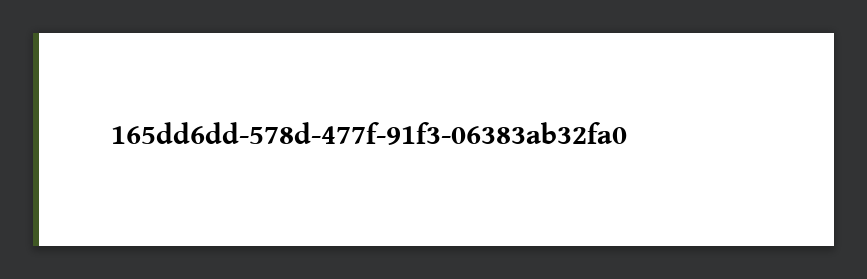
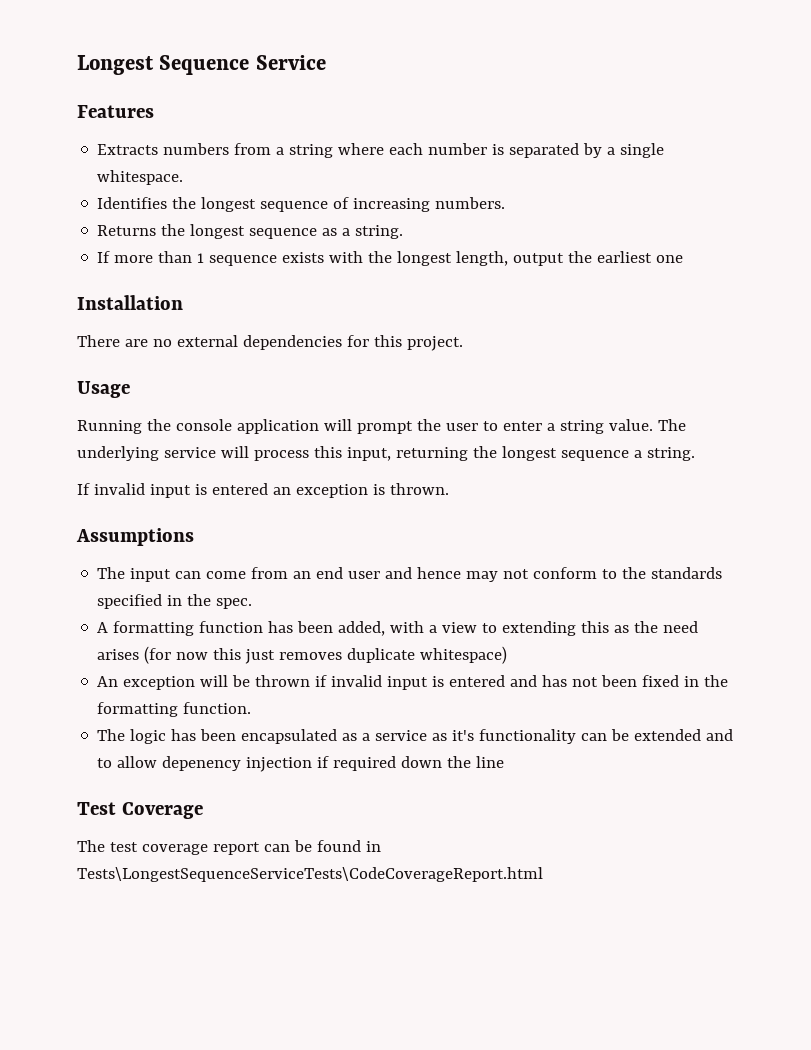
- 165dd6dd-578d-477f-91f3-06383ab32fa0
+ Longest Sequence Service
+ Features
+ Extracts numbers from a string where each number is separated by a single whitespace.
+ Identifies the longest sequence of increasing numbers.
+ Returns the longest sequence as a string.
+ If more than 1 sequence exists with the longest length, output the earliest one
+ Installation
+ There are no external dependencies for this project.
+ Usage
+ Running the console application will prompt the user to enter a string value. The underlying service will process this input, returning the longest sequence a string.
+ If invalid input is entered an exception is thrown.
+ Assumptions
+ The input can come from an end user and hence may not conform to the standards specified in the spec.
+ A formatting function has been added, with a view to extending this as the need arises (for now this just removes duplicate whitespace)
+ An exception will be thrown if invalid input is entered and has not been fixed in the formatting function.
+ The logic has been encapsulated as a service as it's functionality can be extended and to allow depenency injection if required down the line
+ Test Coverage
+ The test coverage report can be found in Tests\LongestSequenceServiceTests\CodeCoverageReport.html

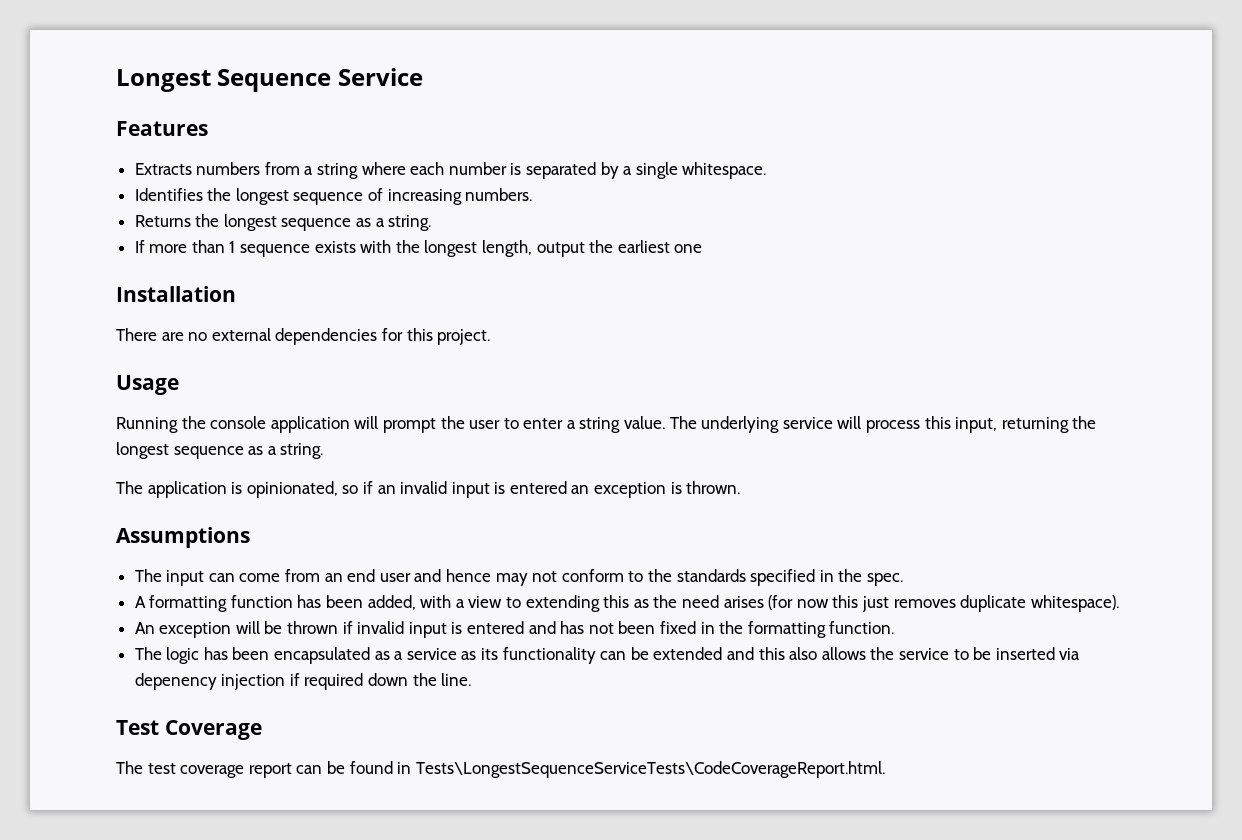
- The underlying service will process this input, returning the longest sequence a string.
- If invalid input is entered an exception is thrown.
+ The underlying service will process this input, returning the longest sequence as a string.
+ The application is opinionated, so if an invalid input is entered an exception is thrown.
- A formatting function has been added, with a view to extending this as the need arises (for now this just removes duplicate whitespace)
+ A formatting function has been added, with a view to extending this as the need arises (for now this just removes duplicate whitespace).
- The logic has been encapsulated as a service as it's functionality can be extended and to allow depenency injection if required down the line
+ The logic has been encapsulated as a service as its functionality can be extended and this also allows the service to be inserted via depenency injection if required down the line.
- The test coverage report can be found in Tests\LongestSequenceServiceTests\CodeCoverageReport.html
+ The test coverage report can be found in Tests\LongestSequenceServiceTests\CodeCoverageReport.html.

